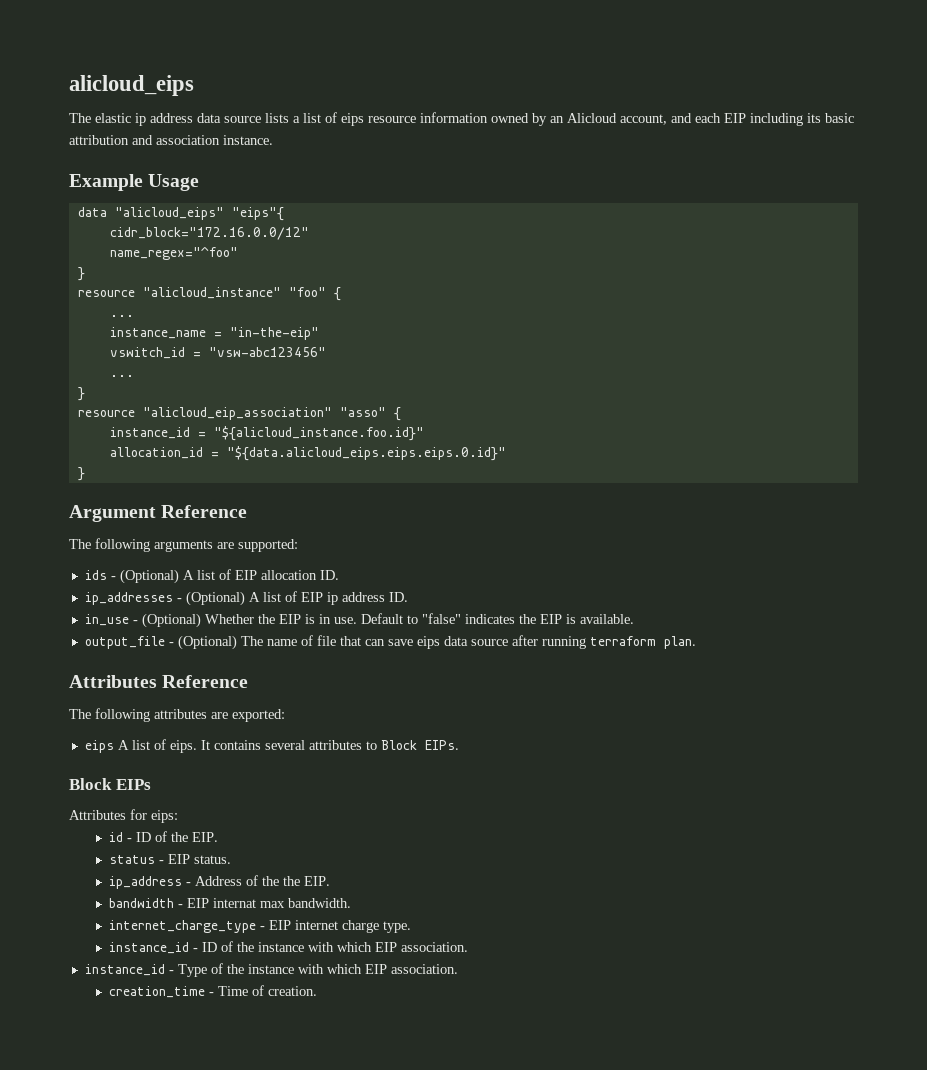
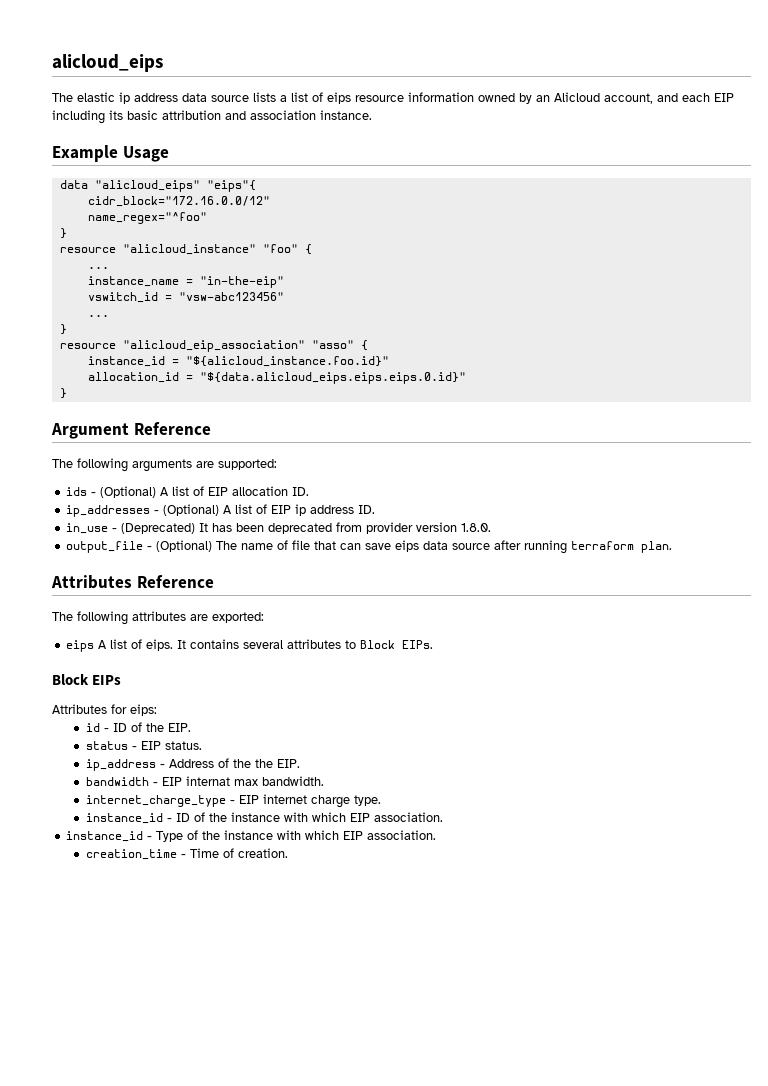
- in_use - (Optional) Whether the EIP is in use. Default to "false" indicates the EIP is available.
+ in_use - (Deprecated) It has been deprecated from provider version 1.8.0.

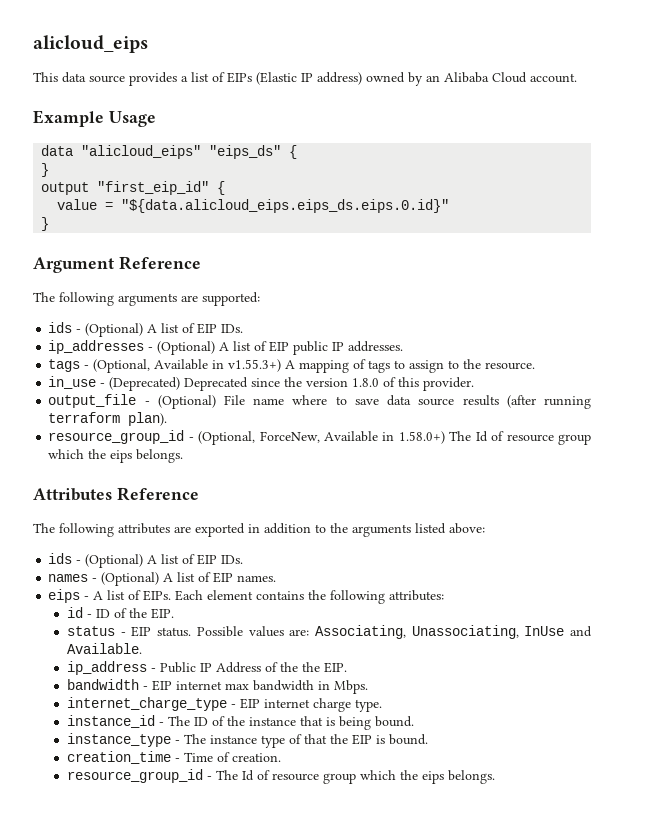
- The elastic ip address data source lists a list of eips resource information owned by an Alicloud account, and each EIP including its basic attribution and association instance.
+ This data source provides a list of EIPs (Elastic IP address) owned by an Alibaba Cloud account.
  Example Usage
- data "alicloud_eips" "eips"{
- cidr_block="172.16.0.0/12"
- name_regex="^foo"
+ data "alicloud_eips" "eips_ds" {
  }
- resource "alicloud_instance" "foo" {
- ...
- instance_name = "in-the-eip"
- vswitch_id = "vsw-abc123456"
- ...
- }
- resource "alicloud_eip_association" "asso" {
- instance_id = "${alicloud_instance.foo.id}"
- allocation_id = "${data.alicloud_eips.eips.eips.0.id}"
+ output "first_eip_id" {
+ value = "${data.alicloud_eips.eips_ds.eips.0.id}"
  The following arguments are supported:
- ids - (Optional) A list of EIP allocation ID.
+ ids - (Optional) A list of EIP IDs.
- ip_addresses - (Optional) A list of EIP ip address ID.
- in_use - (Deprecated) It has been deprecated from provider version 1.8.0.
- output_file - (Optional) The name of file that can save eips data source after running terraform plan.
+ ip_addresses - (Optional) A list of EIP public IP addresses.
+ tags - (Optional, Available in v1.55.3+) A mapping of tags to assign to the resource.
+ in_use - (Deprecated) Deprecated since the version 1.8.0 of this provider.
+ output_file - (Optional) File name where to save data source results (after running terraform plan).
+ resource_group_id - (Optional, ForceNew, Available in 1.58.0+) The Id of resource group which the eips belongs.
- The following attributes are exported:
- eips A list of eips. It contains several attributes to Block EIPs.
- Block EIPs
- Attributes for eips:
+ The following attributes are exported in addition to the arguments listed above:
+ ids - (Optional) A list of EIP IDs.
+ names - (Optional) A list of EIP names.
+ eips - A list of EIPs. Each element contains the following attributes:
+ Possible values are: Associating, Unassociating, InUse and Available.
- ip_address - Address of the the EIP.
+ ip_address - Public IP Address of the the EIP.
- bandwidth - EIP internat max bandwidth.
+ bandwidth - EIP internet max bandwidth in Mbps.
- instance_id - ID of the instance with which EIP association.
- instance_id - Type of the instance with which EIP association.
+ instance_id - The ID of the instance that is being bound.
+ instance_type - The instance type of that the EIP is bound.
+ resource_group_id - The Id of resource group which the eips belongs.

